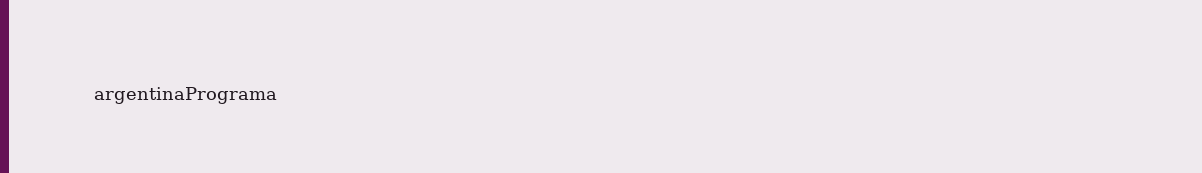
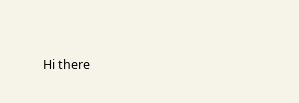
- argentinaPrograma
+ Hi there

